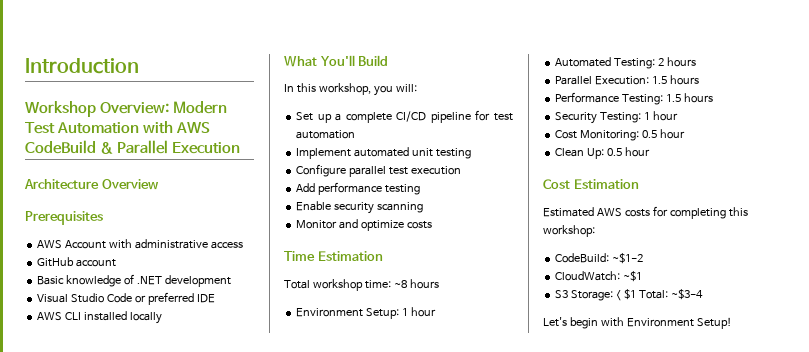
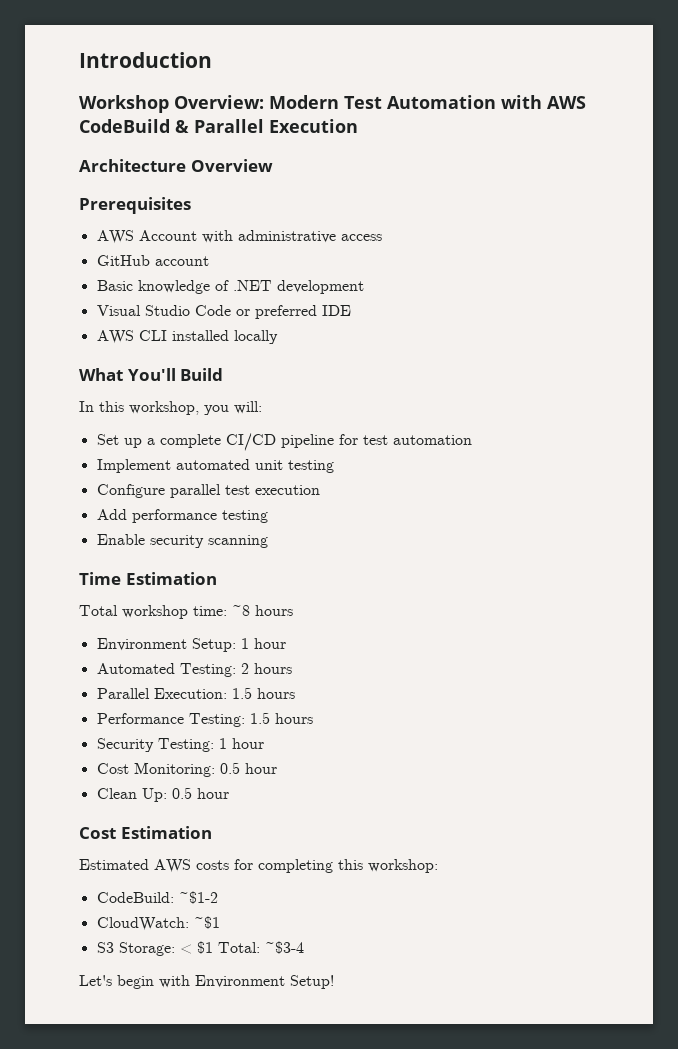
- Monitor and optimize costs

